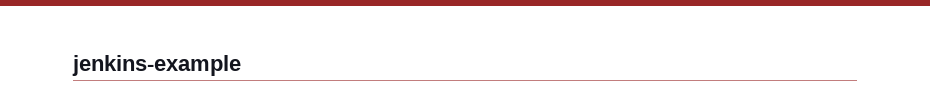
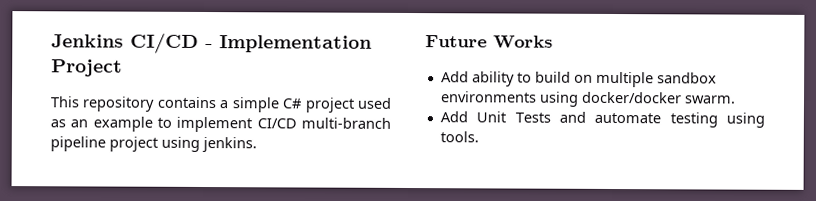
- jenkins-example
+ Jenkins CI/CD - Implementation Project
+ This repository contains a simple C# project used as an example to implement CI/CD multi-branch pipeline project using jenkins.
+ Future Works
+ Add ability to build on multiple sandbox environments using docker/docker swarm.
+ Add Unit Tests and automate testing using tools.

